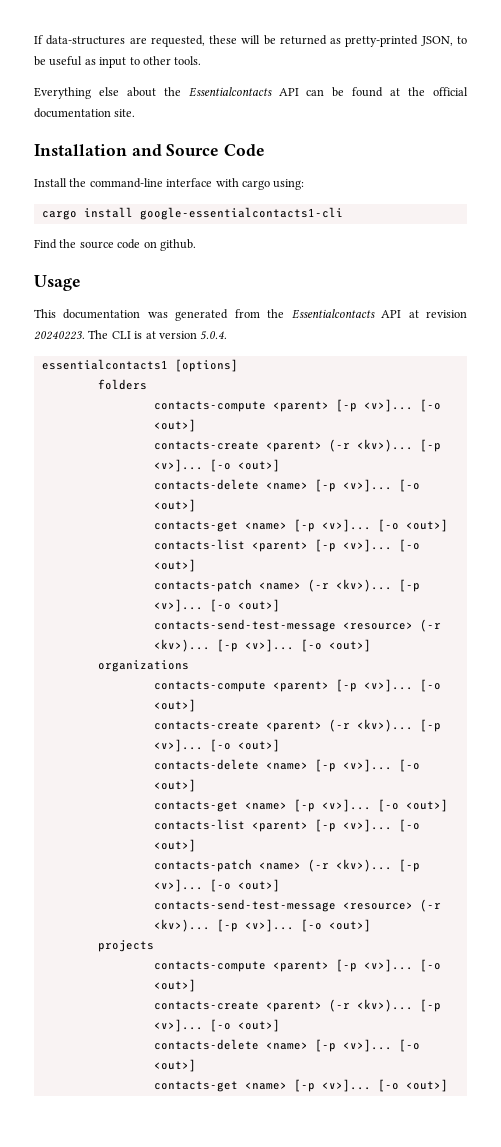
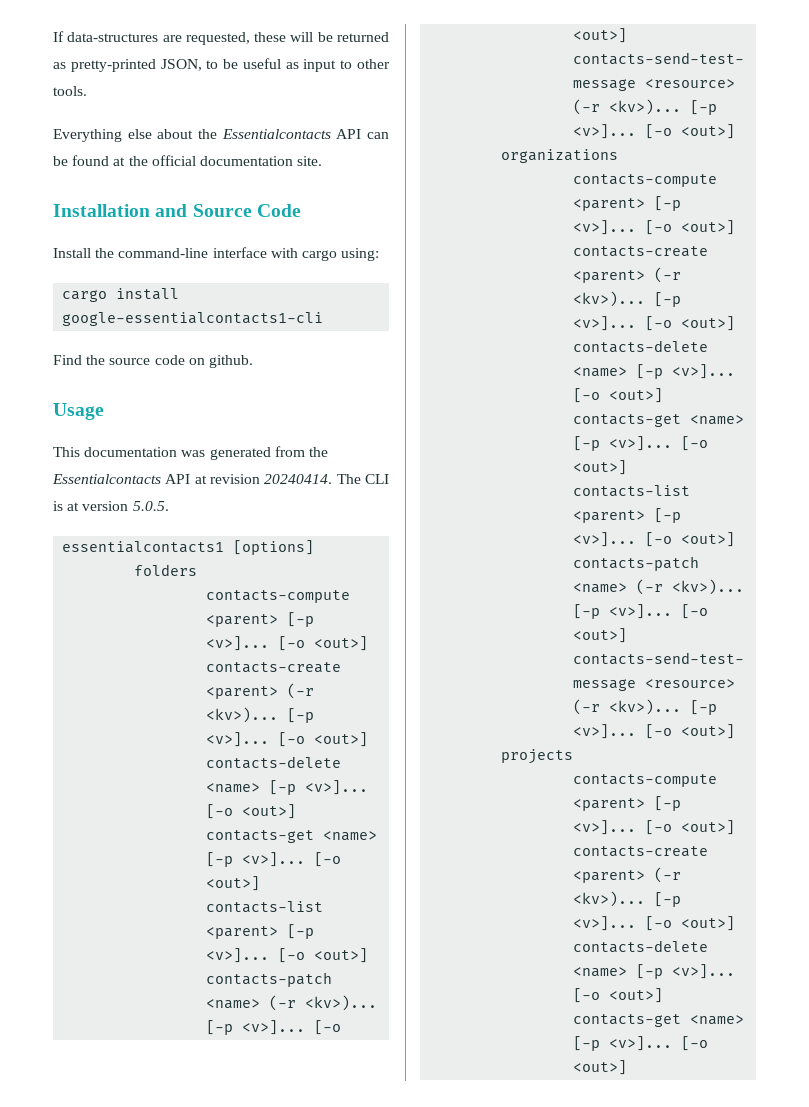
- This documentation was generated from the Essentialcontacts API at revision 20240223.
+ This documentation was generated from the Essentialcontacts API at revision 20240414.
- The CLI is at version 5.0.4.
+ The CLI is at version 5.0.5.

